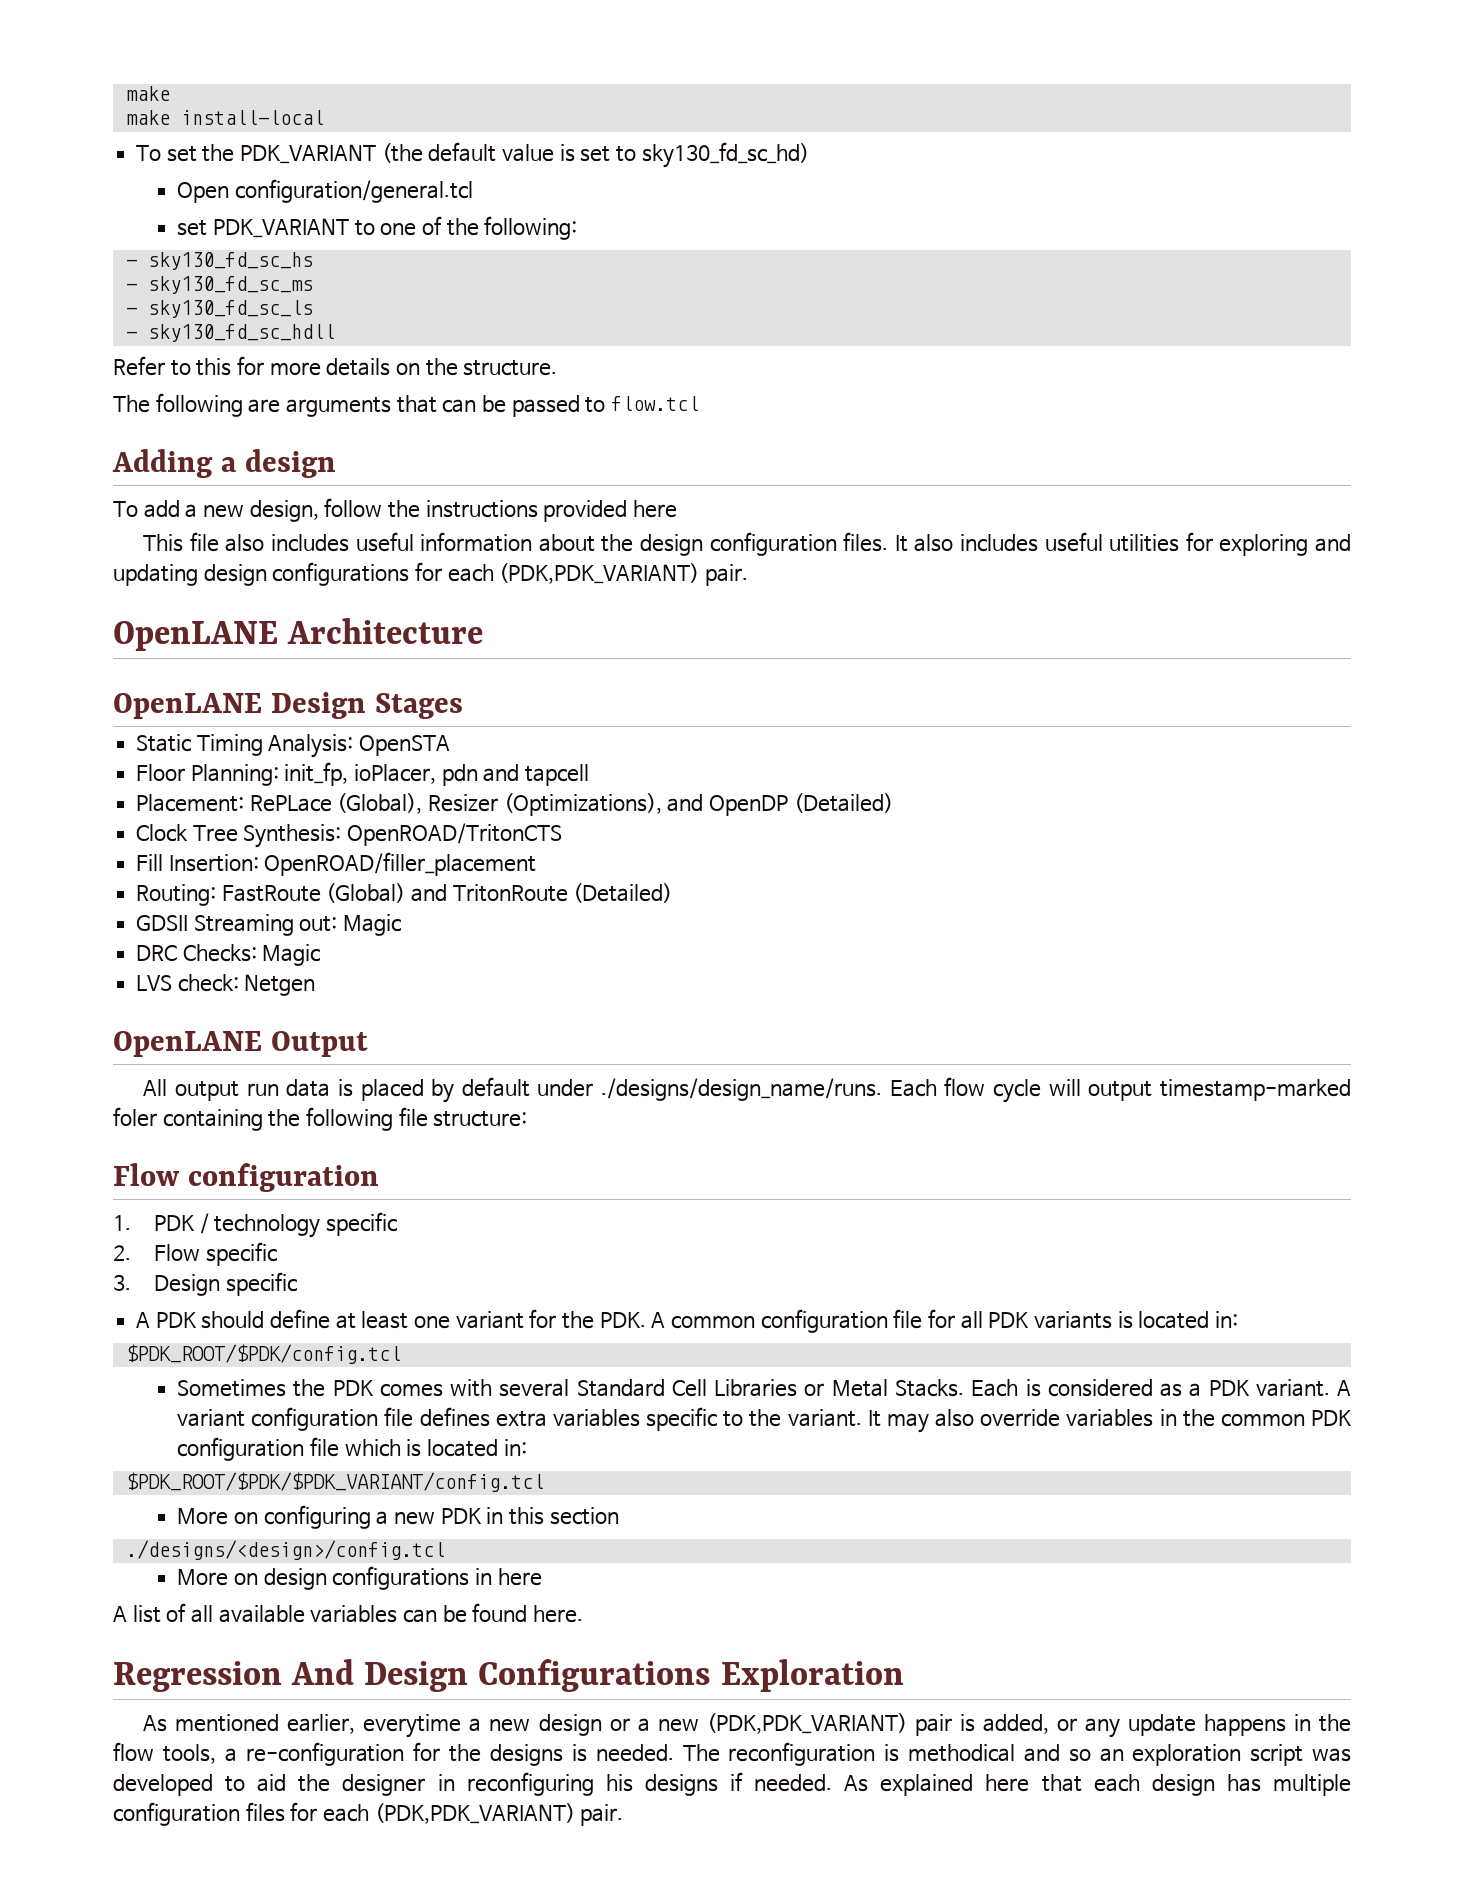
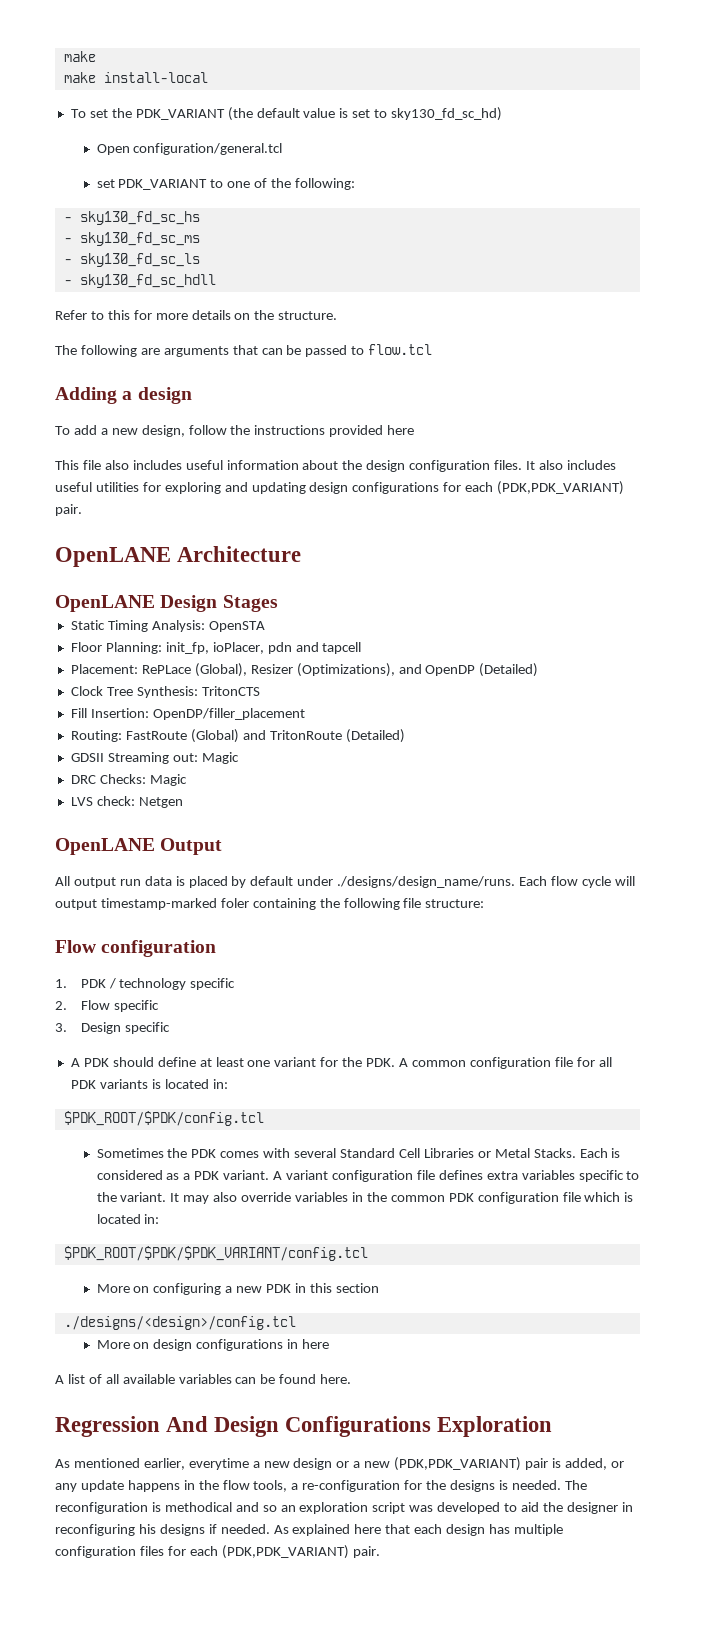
- Clock Tree Synthesis: OpenROAD/TritonCTS
+ Clock Tree Synthesis: TritonCTS
- Fill Insertion: OpenROAD/filler_placement
+ Fill Insertion: OpenDP/filler_placement

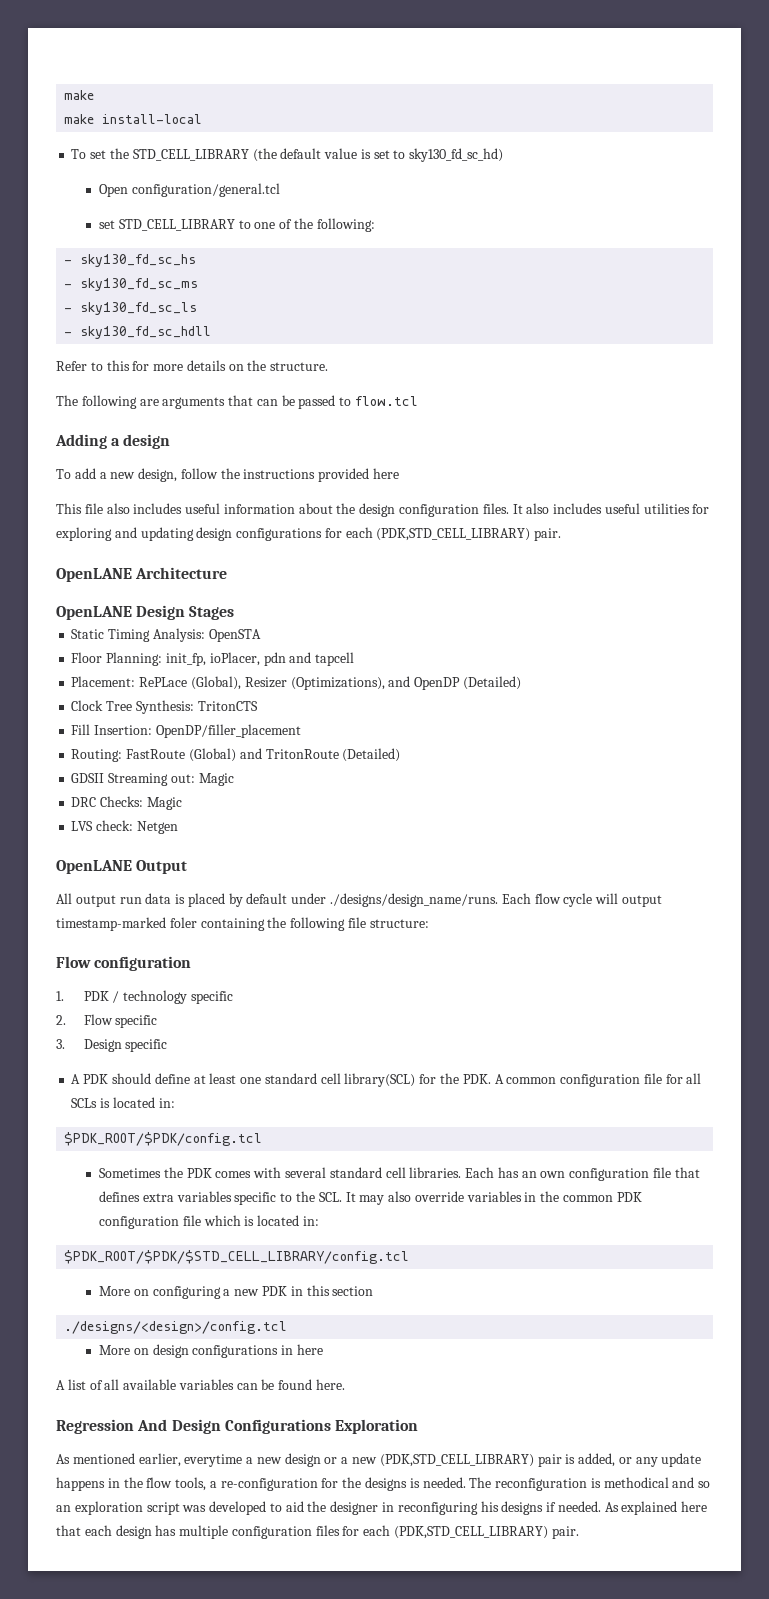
- To set the PDK_VARIANT (the default value is set to sky130_fd_sc_hd)
+ To set the STD_CELL_LIBRARY (the default value is set to sky130_fd_sc_hd)
- set PDK_VARIANT to one of the following:
+ set STD_CELL_LIBRARY to one of the following:
- It also includes useful utilities for exploring and updating design configurations for each (PDK,PDK_VARIANT) pair.
+ It also includes useful utilities for exploring and updating design configurations for each (PDK,STD_CELL_LIBRARY) pair.
- A PDK should define at least one variant for the PDK. A common configuration file for all PDK variants is located in:
+ A PDK should define at least one standard cell library(SCL) for the PDK. A common configuration file for all SCLs is located in:
- Sometimes the PDK comes with several Standard Cell Libraries or Metal Stacks. Each is considered as a PDK variant. A variant configuration file defines extra variables specific to the variant. It may also override variables in the common PDK configuration file which is located in:
+ Sometimes the PDK comes with several standard cell libraries. Each has an own configuration file that defines extra variables specific to the SCL. It may also override variables in the common PDK configuration file which is located in:
- $PDK_ROOT/$PDK/$PDK_VARIANT/config.tcl
+ $PDK_ROOT/$PDK/$STD_CELL_LIBRARY/config.tcl
- As mentioned earlier, everytime a new design or a new (PDK,PDK_VARIANT) pair is added, or any update happens in the flow tools, a re-configuration for the designs is needed.
+ As mentioned earlier, everytime a new design or a new (PDK,STD_CELL_LIBRARY) pair is added, or any update happens in the flow tools, a re-configuration for the designs is needed.
- As explained here that each design has multiple configuration files for each (PDK,PDK_VARIANT) pair.
+ As explained here that each design has multiple configuration files for each (PDK,STD_CELL_LIBRARY) pair.

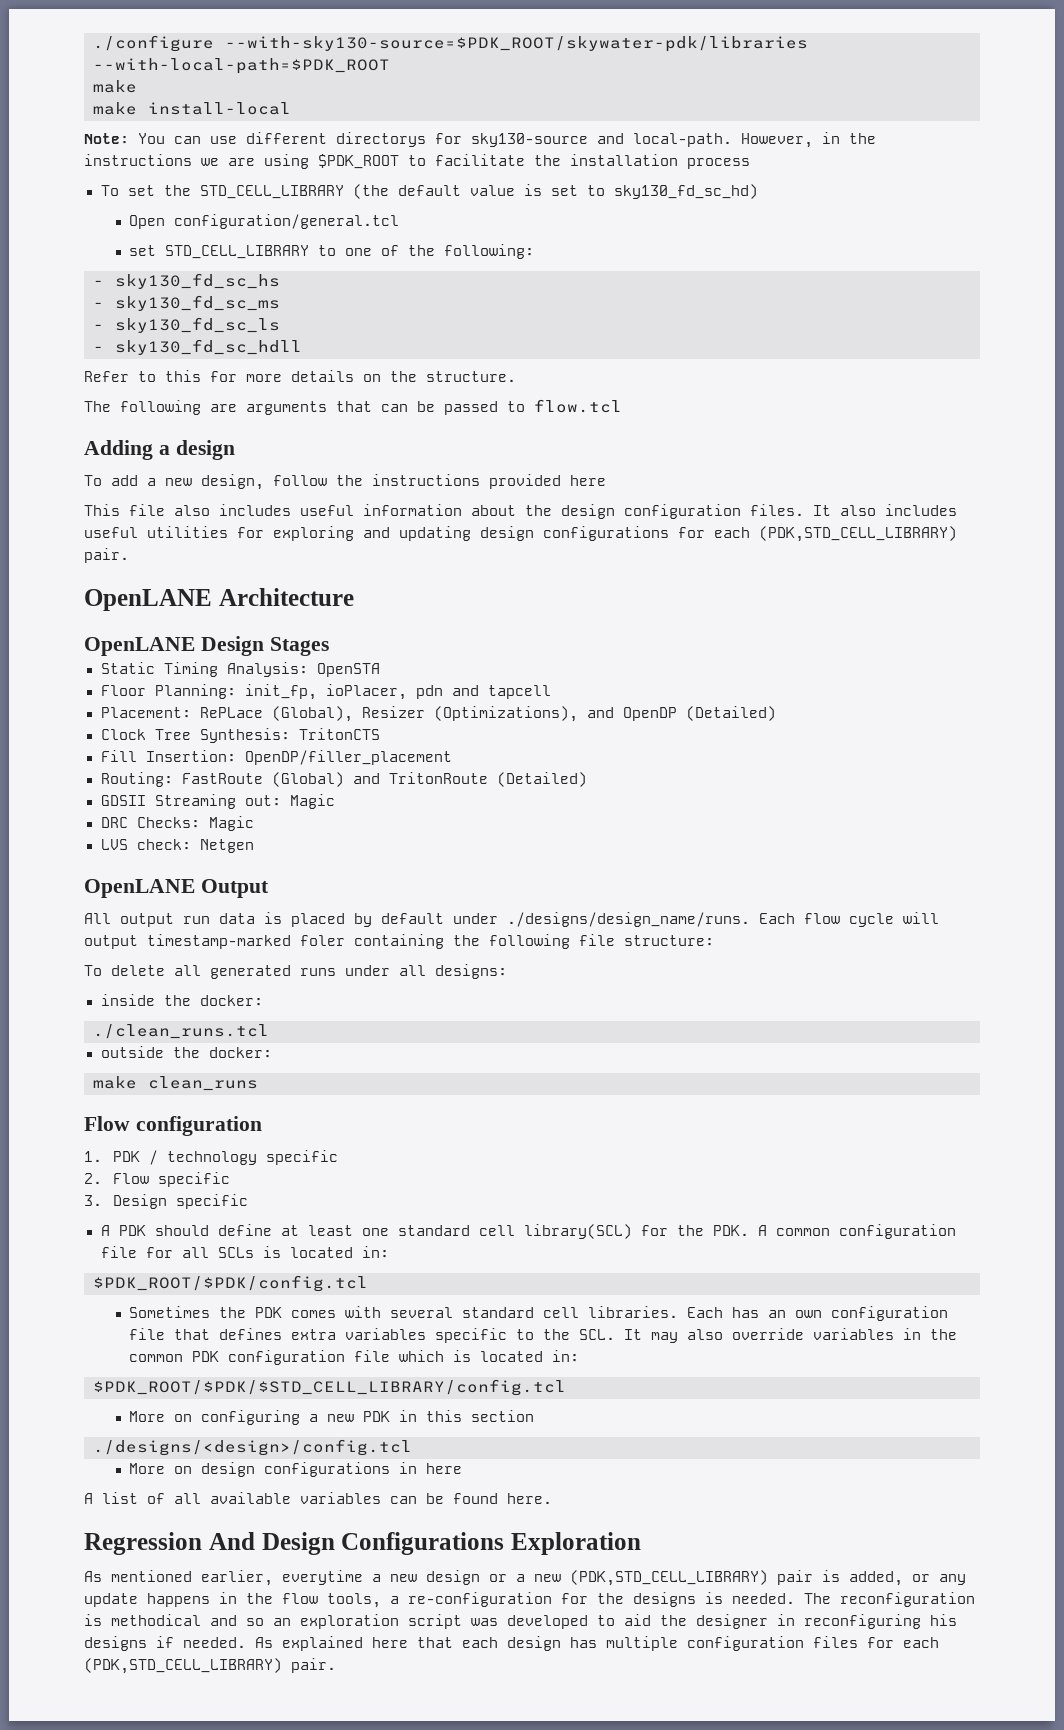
+ ./configure --with-sky130-source=$PDK_ROOT/skywater-pdk/libraries --with-local-path=$PDK_ROOT
+ Note: You can use different directorys for sky130-source and local-path. However, in the instructions we are using $PDK_ROOT to facilitate the installation process
+ To delete all generated runs under all designs:
+ inside the docker:
+ ./clean_runs.tcl
+ outside the docker:
+ make clean_runs

